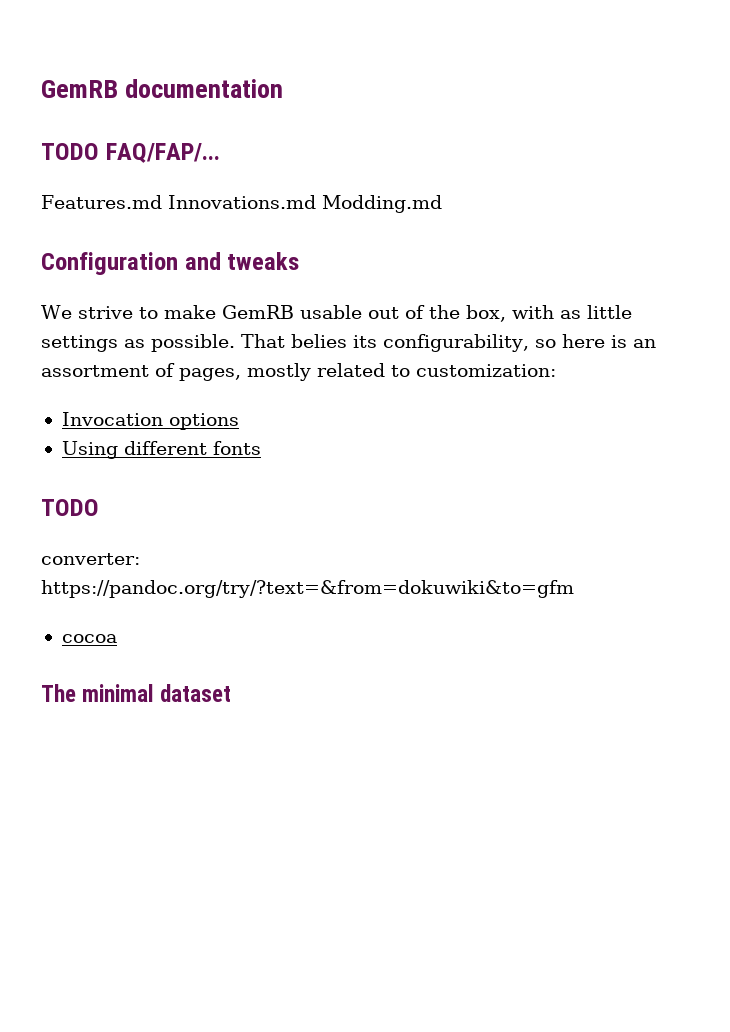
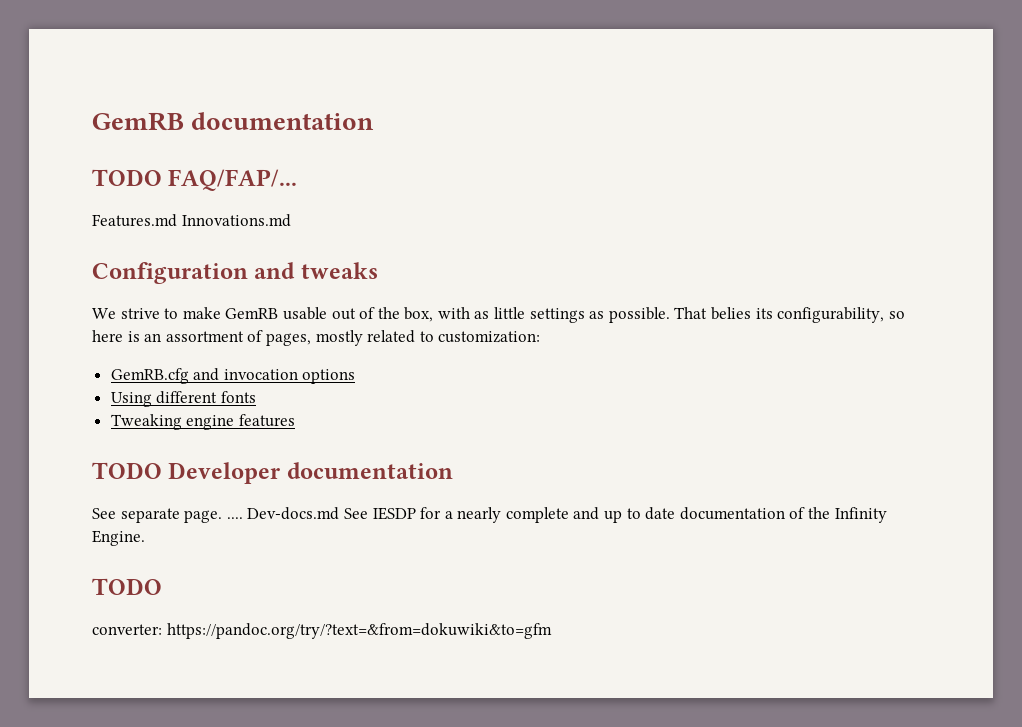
- Features.md Innovations.md Modding.md
+ Features.md Innovations.md
- Invocation options
+ GemRB.cfg and invocation options
+ Tweaking engine features
+ TODO Developer documentation
+ See separate page. .... Dev-docs.md See IESDP for a nearly complete and up to date documentation of the Infinity Engine.
- cocoa
- The minimal dataset

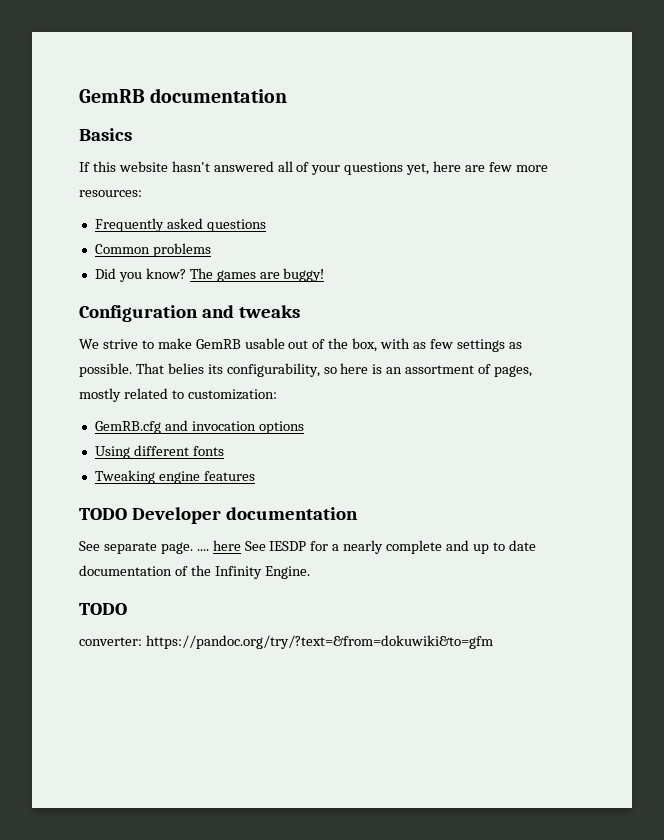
- TODO FAQ/FAP/...
- Features.md Innovations.md
+ Basics
+ If this website hasn't answered all of your questions yet, here are few more resources:
+ Frequently asked questions
+ Common problems
+ Did you know? The games are buggy!
- We strive to make GemRB usable out of the box, with as little settings as possible.
+ We strive to make GemRB usable out of the box, with as few settings as possible.
- See separate page. .... Dev-docs.md See IESDP for a nearly complete and up to date documentation of the Infinity Engine.
+ See separate page. .... here See IESDP for a nearly complete and up to date documentation of the Infinity Engine.

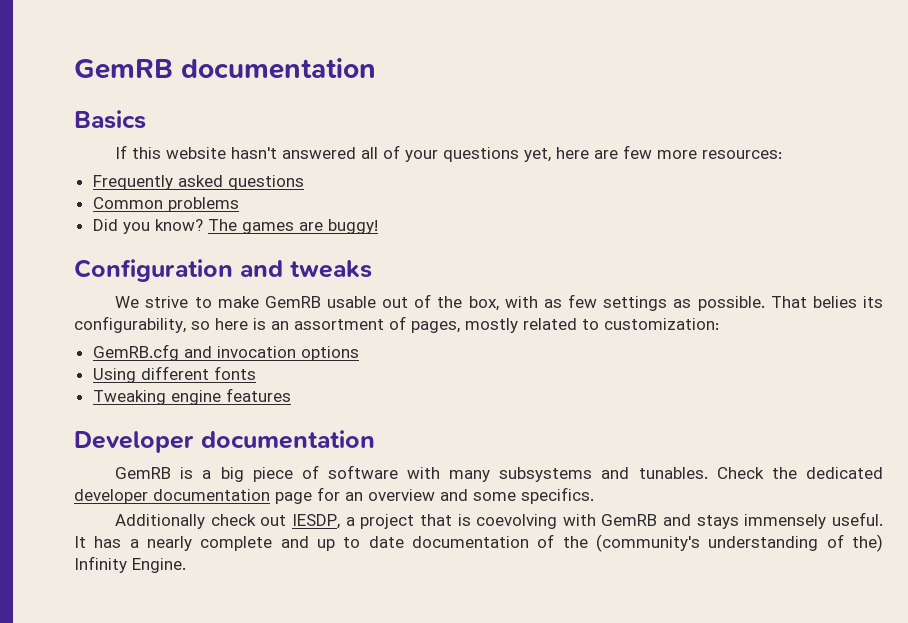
- TODO Developer documentation
+ Developer documentation
- See separate page. .... here See IESDP for a nearly complete and up to date documentation of the Infinity Engine.
- TODO
- converter: https://pandoc.org/try/?text=&from=dokuwiki&to=gfm
+ GemRB is a big piece of software with many subsystems and tunables. Check the dedicated developer documentation page for an overview and some specifics.
+ Additionally check out IESDP, a project that is coevolving with GemRB and stays immensely useful. It has a nearly complete and up to date documentation of the (community's understanding of the) Infinity Engine.

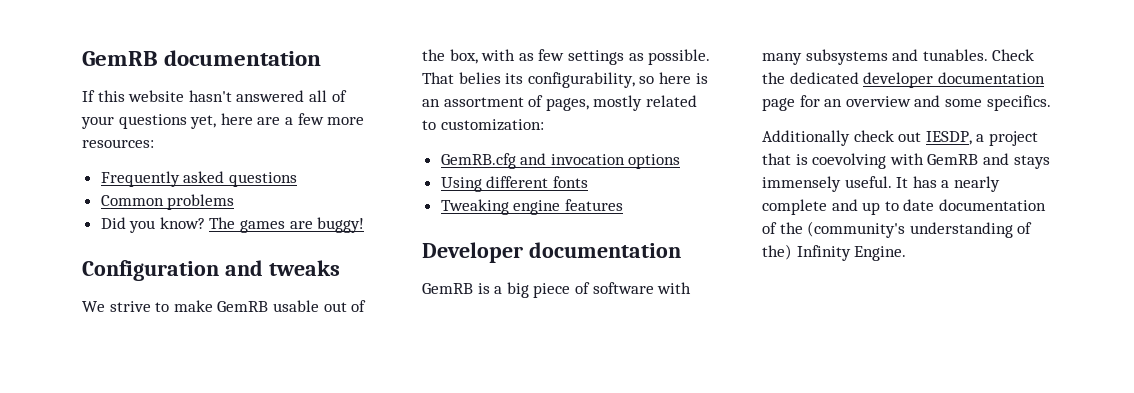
- Basics
- If this website hasn't answered all of your questions yet, here are few more resources:
+ If this website hasn't answered all of your questions yet, here are a few more resources:

